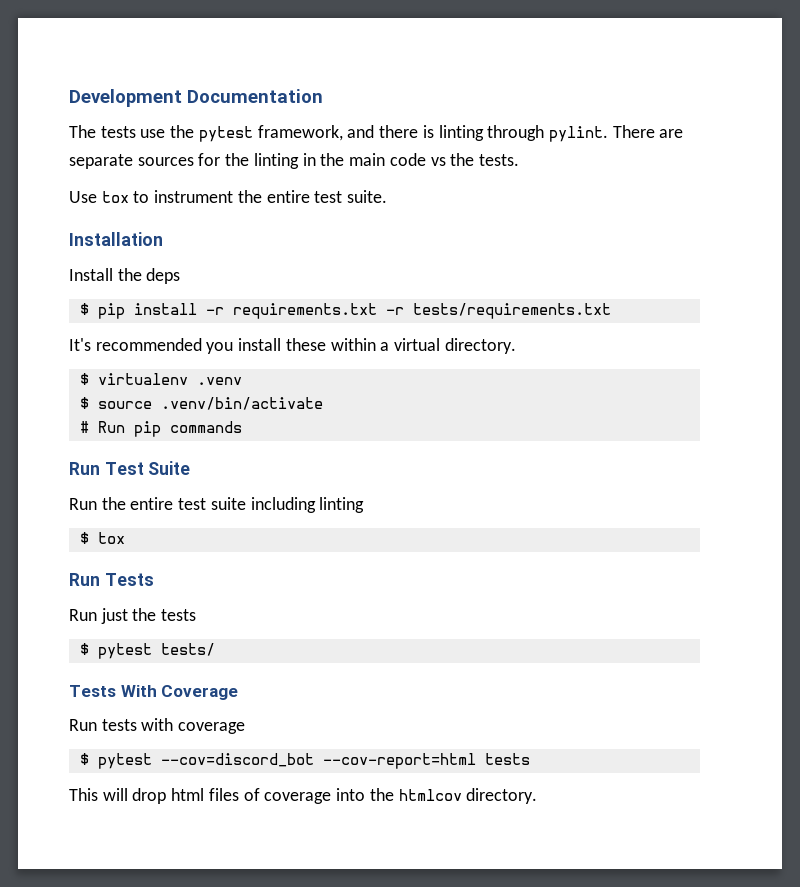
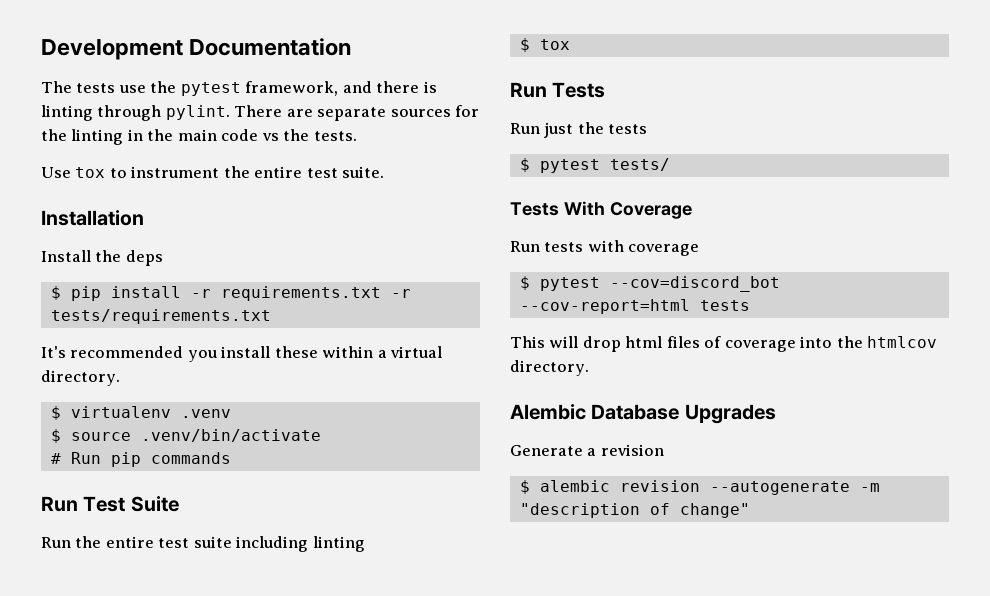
+ Alembic Database Upgrades
+ Generate a revision
+ $ alembic revision --autogenerate -m "description of change"

